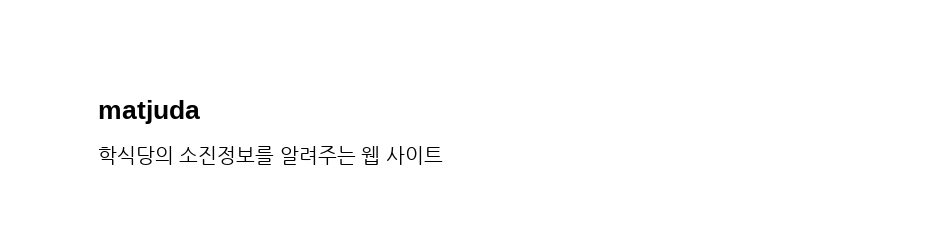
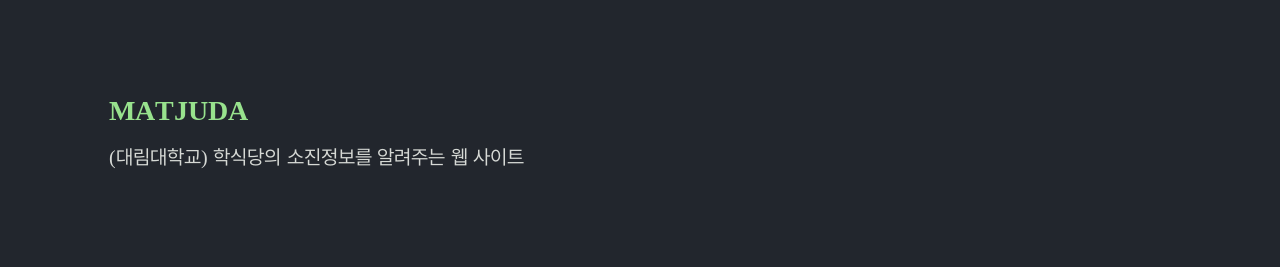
- matjuda
- 학식당의 소진정보를 알려주는 웹 사이트
+ MATJUDA
+ (대림대학교) 학식당의 소진정보를 알려주는 웹 사이트

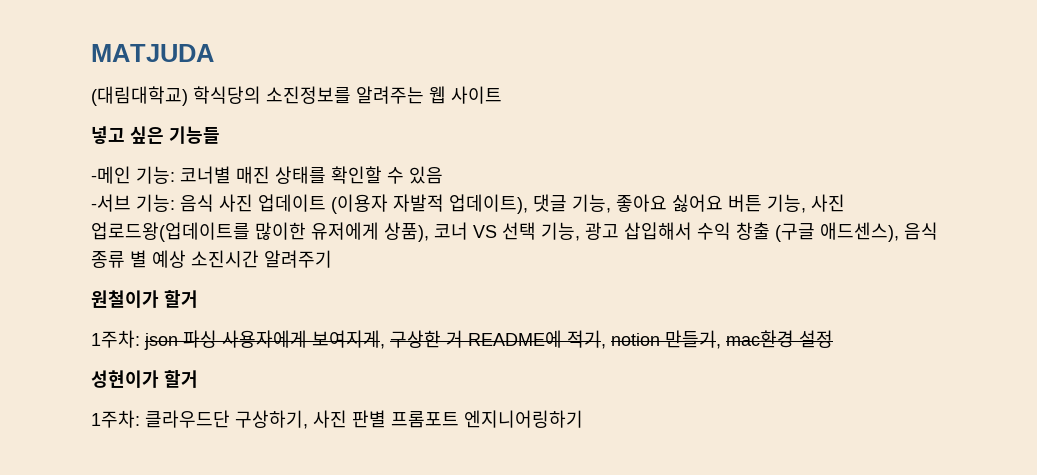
+ 넣고 싶은 기능들
+ -메인 기능: 코너별 매진 상태를 확인할 수 있음
+ -서브 기능: 음식 사진 업데이트 (이용자 자발적 업데이트), 댓글 기능, 좋아요 싫어요 버튼 기능, 사진 업로드왕(업데이트를 많이한 유저에게 상품), 코너 VS 선택 기능, 광고 삽입해서 수익 창출 (구글 애드센스), 음식 종류 별 예상 소진시간 알려주기
+ 원철이가 할거
+ 1주차: json 파싱 사용자에게 보여지게, 구상한 거 README에 적기, notion 만들기, mac환경 설정
+ 성현이가 할거
+ 1주차: 클라우드단 구상하기, 사진 판별 프롬포트 엔지니어링하기

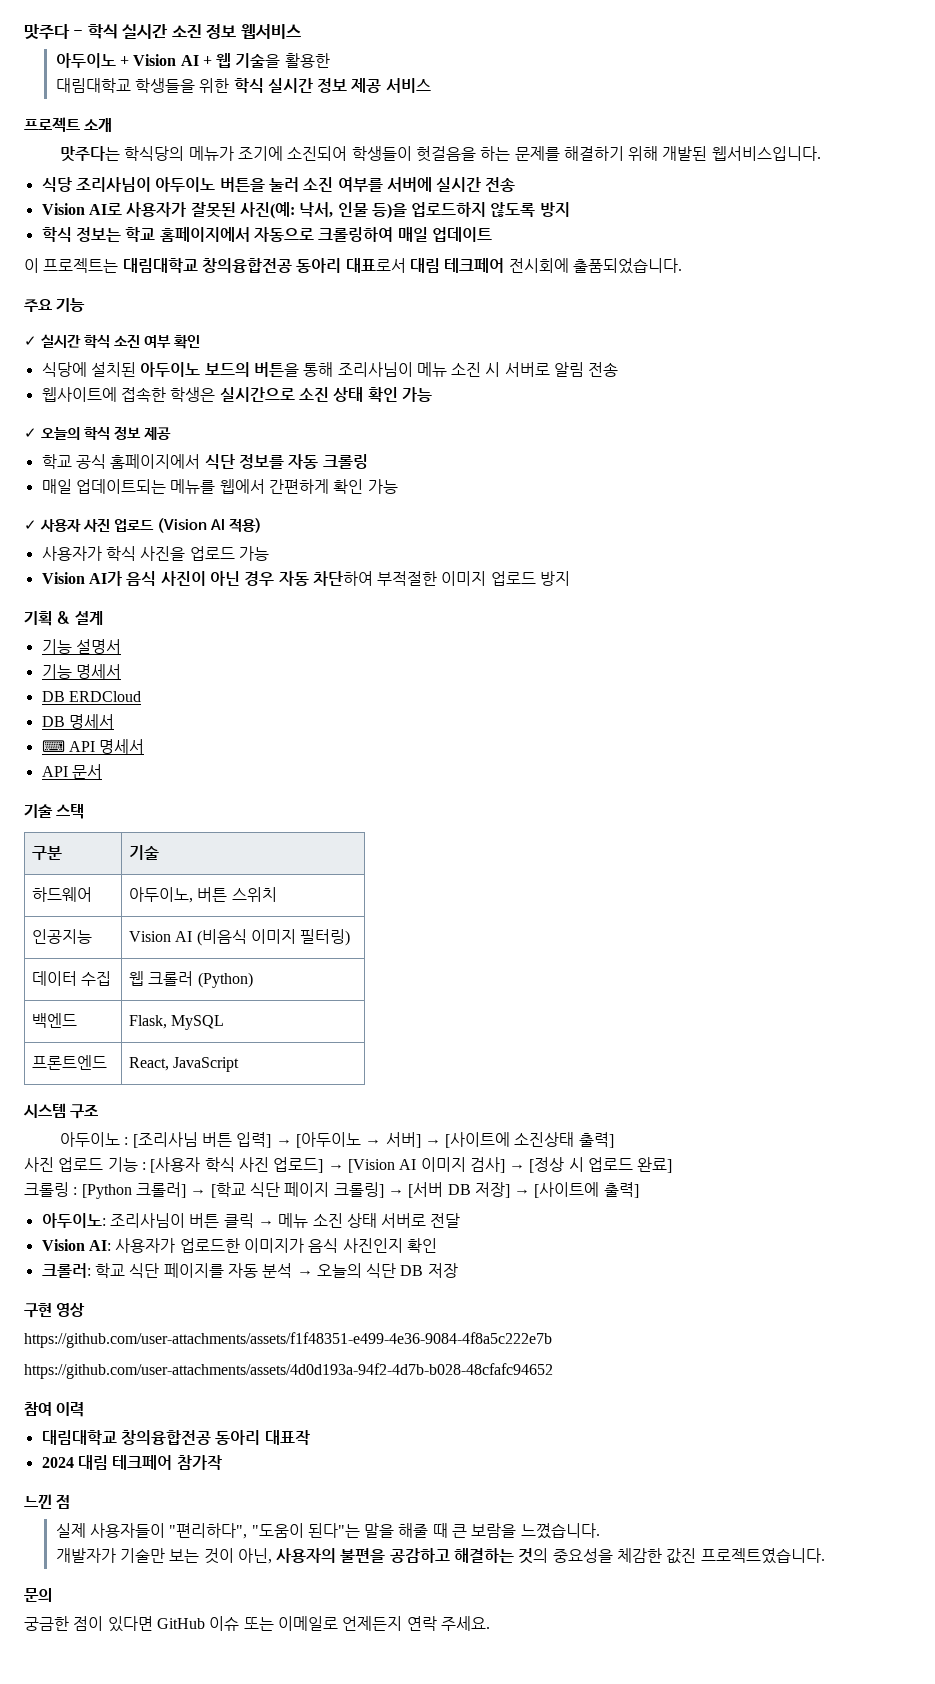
- MATJUDA
- (대림대학교) 학식당의 소진정보를 알려주는 웹 사이트
- 넣고 싶은 기능들
- -메인 기능: 코너별 매진 상태를 확인할 수 있음
- -서브 기능: 음식 사진 업데이트 (이용자 자발적 업데이트), 댓글 기능, 좋아요 싫어요 버튼 기능, 사진 업로드왕(업데이트를 많이한 유저에게 상품), 코너 VS 선택 기능, 광고 삽입해서 수익 창출 (구글 애드센스), 음식 종류 별 예상 소진시간 알려주기
- 원철이가 할거
- 1주차: json 파싱 사용자에게 보여지게, 구상한 거 README에 적기, notion 만들기, mac환경 설정
- 성현이가 할거
- 1주차: 클라우드단 구상하기, 사진 판별 프롬포트 엔지니어링하기
+ 맛주다 - 학식 실시간 소진 정보 웹서비스
+ 아두이노 + Vision AI + 웹 기술을 활용한
+ 대림대학교 학생들을 위한 학식 실시간 정보 제공 서비스
+ 프로젝트 소개
+ 맛주다는 학식당의 메뉴가 조기에 소진되어 학생들이 헛걸음을 하는 문제를 해결하기 위해 개발된 웹서비스입니다.
+ 식당 조리사님이 아두이노 버튼을 눌러 소진 여부를 서버에 실시간 전송
+ Vision AI로 사용자가 잘못된 사진(예: 낙서, 인물 등)을 업로드하지 않도록 방지
+ 학식 정보는 학교 홈페이지에서 자동으로 크롤링하여 매일 업데이트
+ 이 프로젝트는 대림대학교 창의융합전공 동아리 대표로서 대림 테크페어 전시회에 출품되었습니다.
+ 주요 기능
+ ✓ 실시간 학식 소진 여부 확인
+ 식당에 설치된 아두이노 보드의 버튼을 통해 조리사님이 메뉴 소진 시 서버로 알림 전송
+ 웹사이트에 접속한 학생은 실시간으로 소진 상태 확인 가능
+ ✓ 오늘의 학식 정보 제공
+ 학교 공식 홈페이지에서 식단 정보를 자동 크롤링
+ 매일 업데이트되는 메뉴를 웹에서 간편하게 확인 가능
+ ✓ 사용자 사진 업로드 (Vision AI 적용)
+ 사용자가 학식 사진을 업로드 가능
+ Vision AI가 음식 사진이 아닌 경우 자동 차단하여 부적절한 이미지 업로드 방지
+ 기획 & 설계
+ 기능 설명서
+ 기능 명세서
+ DB ERDCloud
+ DB 명세서
+ ⌨ API 명세서
+ API 문서
+ 기술 스택
+ 구분 | 기술
+ 하드웨어 | 아두이노, 버튼 스위치
+ 인공지능 | Vision AI (비음식 이미지 필터링)
+ 데이터 수집 | 웹 크롤러 (Python)
+ 백엔드 | Flask, MySQL
+ 프론트엔드 | React, JavaScript
+ 시스템 구조
+ 아두이노 : [조리사님 버튼 입력] → [아두이노 → 서버] → [사이트에 소진상태 출력]
+ 사진 업로드 기능 : [사용자 학식 사진 업로드] → [Vision AI 이미지 검사] → [정상 시 업로드 완료]
+ 크롤링 : [Python 크롤러] → [학교 식단 페이지 크롤링] → [서버 DB 저장] → [사이트에 출력]
+ 아두이노: 조리사님이 버튼 클릭 → 메뉴 소진 상태 서버로 전달
+ Vision AI: 사용자가 업로드한 이미지가 음식 사진인지 확인
+ 크롤러: 학교 식단 페이지를 자동 분석 → 오늘의 식단 DB 저장
+ 구현 영상
+ https://github.com/user-attachments/assets/f1f48351-e499-4e36-9084-4f8a5c222e7b
+ https://github.com/user-attachments/assets/4d0d193a-94f2-4d7b-b028-48cfafc94652
+ 참여 이력
+ 대림대학교 창의융합전공 동아리 대표작
+ 2024 대림 테크페어 참가작
+ 느낀 점
+ 실제 사용자들이 "편리하다", "도움이 된다"는 말을 해줄 때 큰 보람을 느꼈습니다.
+ 개발자가 기술만 보는 것이 아닌, 사용자의 불편을 공감하고 해결하는 것의 중요성을 체감한 값진 프로젝트였습니다.
+ 문의
+ 궁금한 점이 있다면 GitHub 이슈 또는 이메일로 언제든지 연락 주세요.

